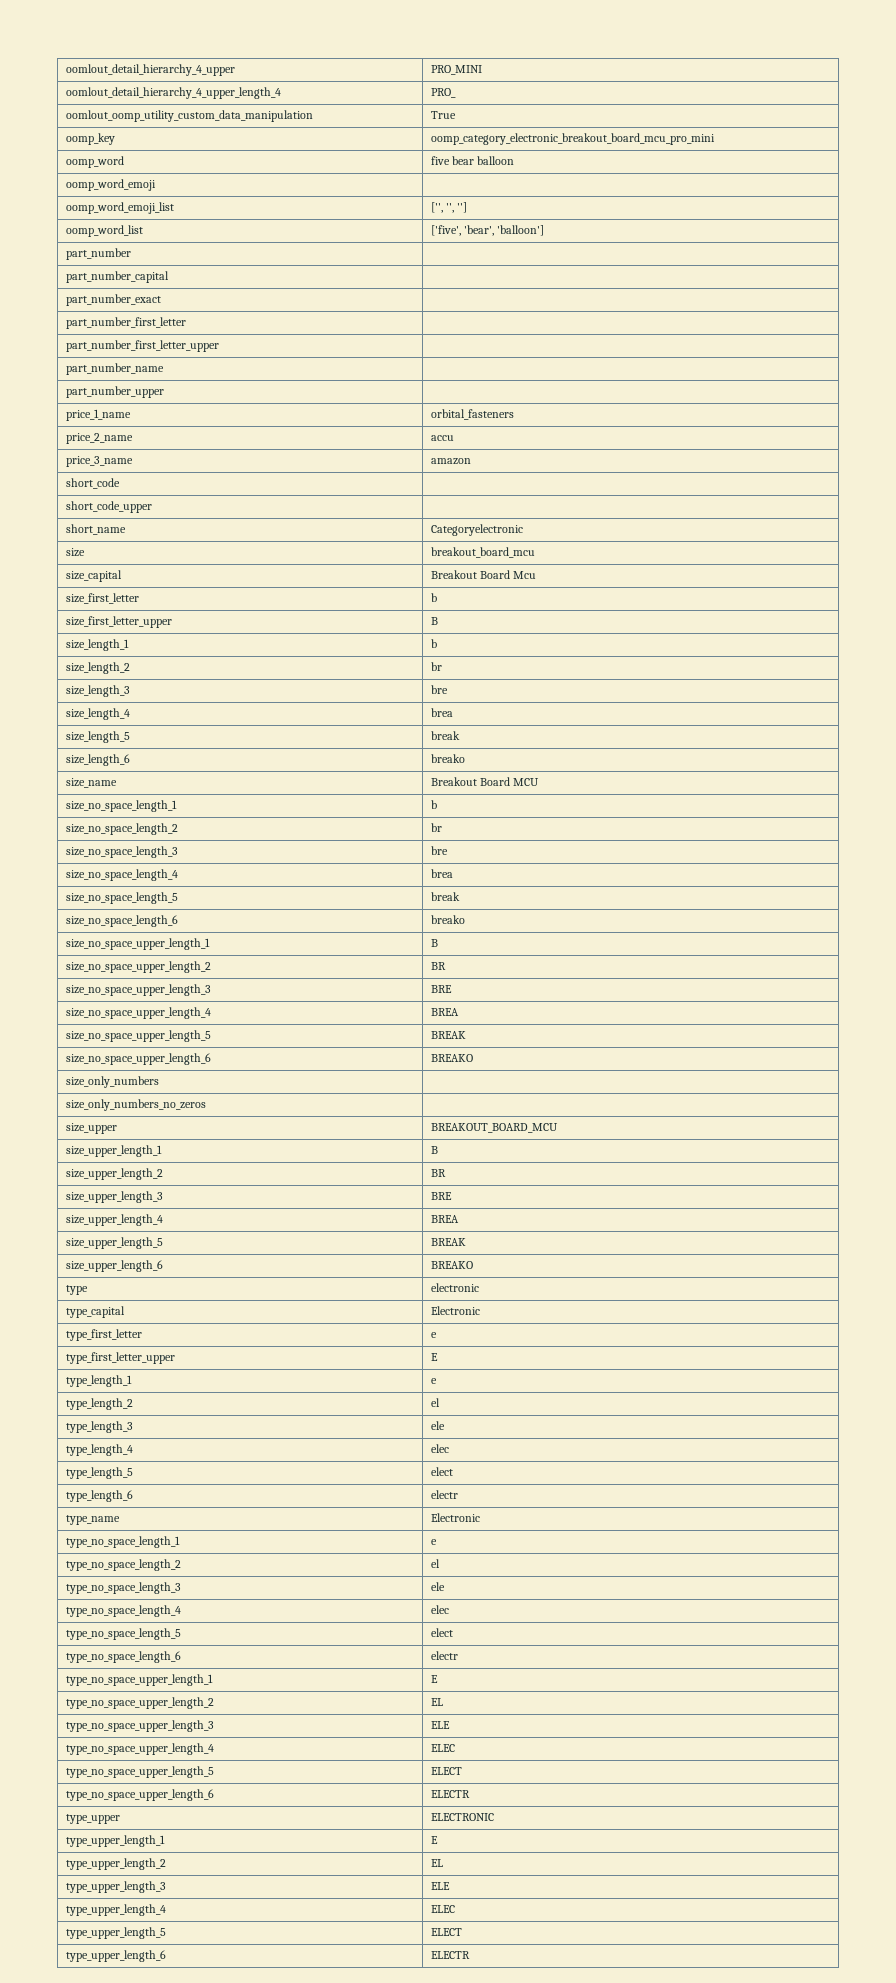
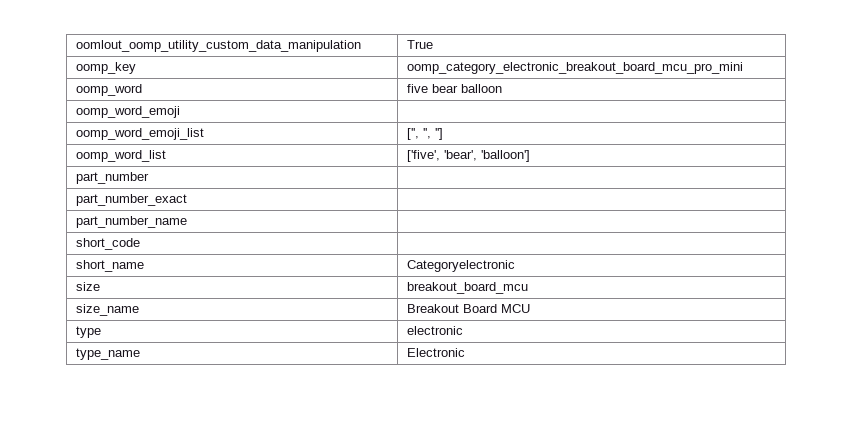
- oomlout_detail_hierarchy_4_upper | PRO_MINI
- oomlout_detail_hierarchy_4_upper_length_4 | PRO_
- part_number_capital |
- part_number_first_letter |
- part_number_first_letter_upper |
- part_number_upper |
- price_1_name | orbital_fasteners
- price_2_name | accu
- price_3_name | amazon
- short_code_upper |
- size_capital | Breakout Board Mcu
- size_first_letter | b
- size_first_letter_upper | B
- size_length_1 | b
- size_length_2 | br
- size_length_3 | bre
- size_length_4 | brea
- size_length_5 | break
- size_length_6 | breako
  size_name | Breakout Board MCU
- size_no_space_length_1 | b
- size_no_space_length_2 | br
- size_no_space_length_3 | bre
- size_no_space_length_4 | brea
- size_no_space_length_5 | break
- size_no_space_length_6 | breako
- size_no_space_upper_length_1 | B
- size_no_space_upper_length_2 | BR
- size_no_space_upper_length_3 | BRE
- size_no_space_upper_length_4 | BREA
- size_no_space_upper_length_5 | BREAK
- size_no_space_upper_length_6 | BREAKO
- size_only_numbers |
- size_only_numbers_no_zeros |
- size_upper | BREAKOUT_BOARD_MCU
- size_upper_length_1 | B
- size_upper_length_2 | BR
- size_upper_length_3 | BRE
- size_upper_length_4 | BREA
- size_upper_length_5 | BREAK
- size_upper_length_6 | BREAKO
  type | electronic
- type_capital | Electronic
- type_first_letter | e
- type_first_letter_upper | E
- type_length_1 | e
- type_length_2 | el
- type_length_3 | ele
- type_length_4 | elec
- type_length_5 | elect
- type_length_6 | electr
  type_name | Electronic
- type_no_space_length_1 | e
- type_no_space_length_2 | el
- type_no_space_length_3 | ele
- type_no_space_length_4 | elec
- type_no_space_length_5 | elect
- type_no_space_length_6 | electr
- type_no_space_upper_length_1 | E
- type_no_space_upper_length_2 | EL
- type_no_space_upper_length_3 | ELE
- type_no_space_upper_length_4 | ELEC
- type_no_space_upper_length_5 | ELECT
- type_no_space_upper_length_6 | ELECTR
- type_upper | ELECTRONIC
- type_upper_length_1 | E
- type_upper_length_2 | EL
- type_upper_length_3 | ELE
- type_upper_length_4 | ELEC
- type_upper_length_5 | ELECT
- type_upper_length_6 | ELECTR

